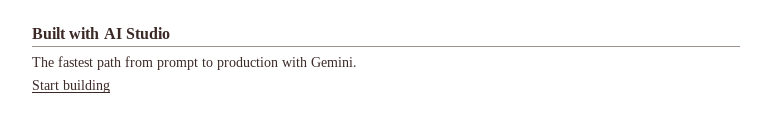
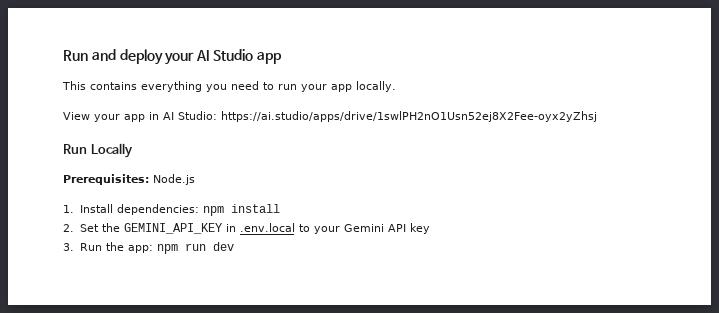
- Built with AI Studio
- The fastest path from prompt to production with Gemini.
- Start building
+ Run and deploy your AI Studio app
+ This contains everything you need to run your app locally.
+ View your app in AI Studio: https://ai.studio/apps/drive/1swlPH2nO1Usn52ej8X2Fee-oyx2yZhsj
+ Run Locally
+ Prerequisites: Node.js
+ 1. Install dependencies: npm install
+ 2. Set the GEMINI_API_KEY in .env.local to your Gemini API key
+ 3. Run the app: npm run dev

